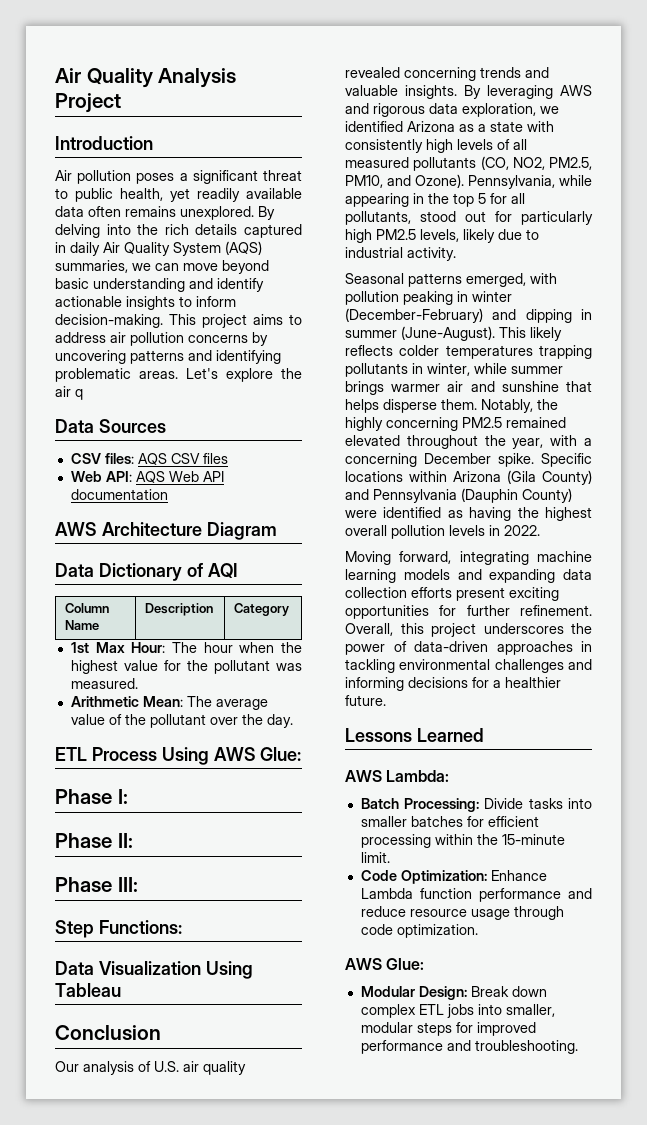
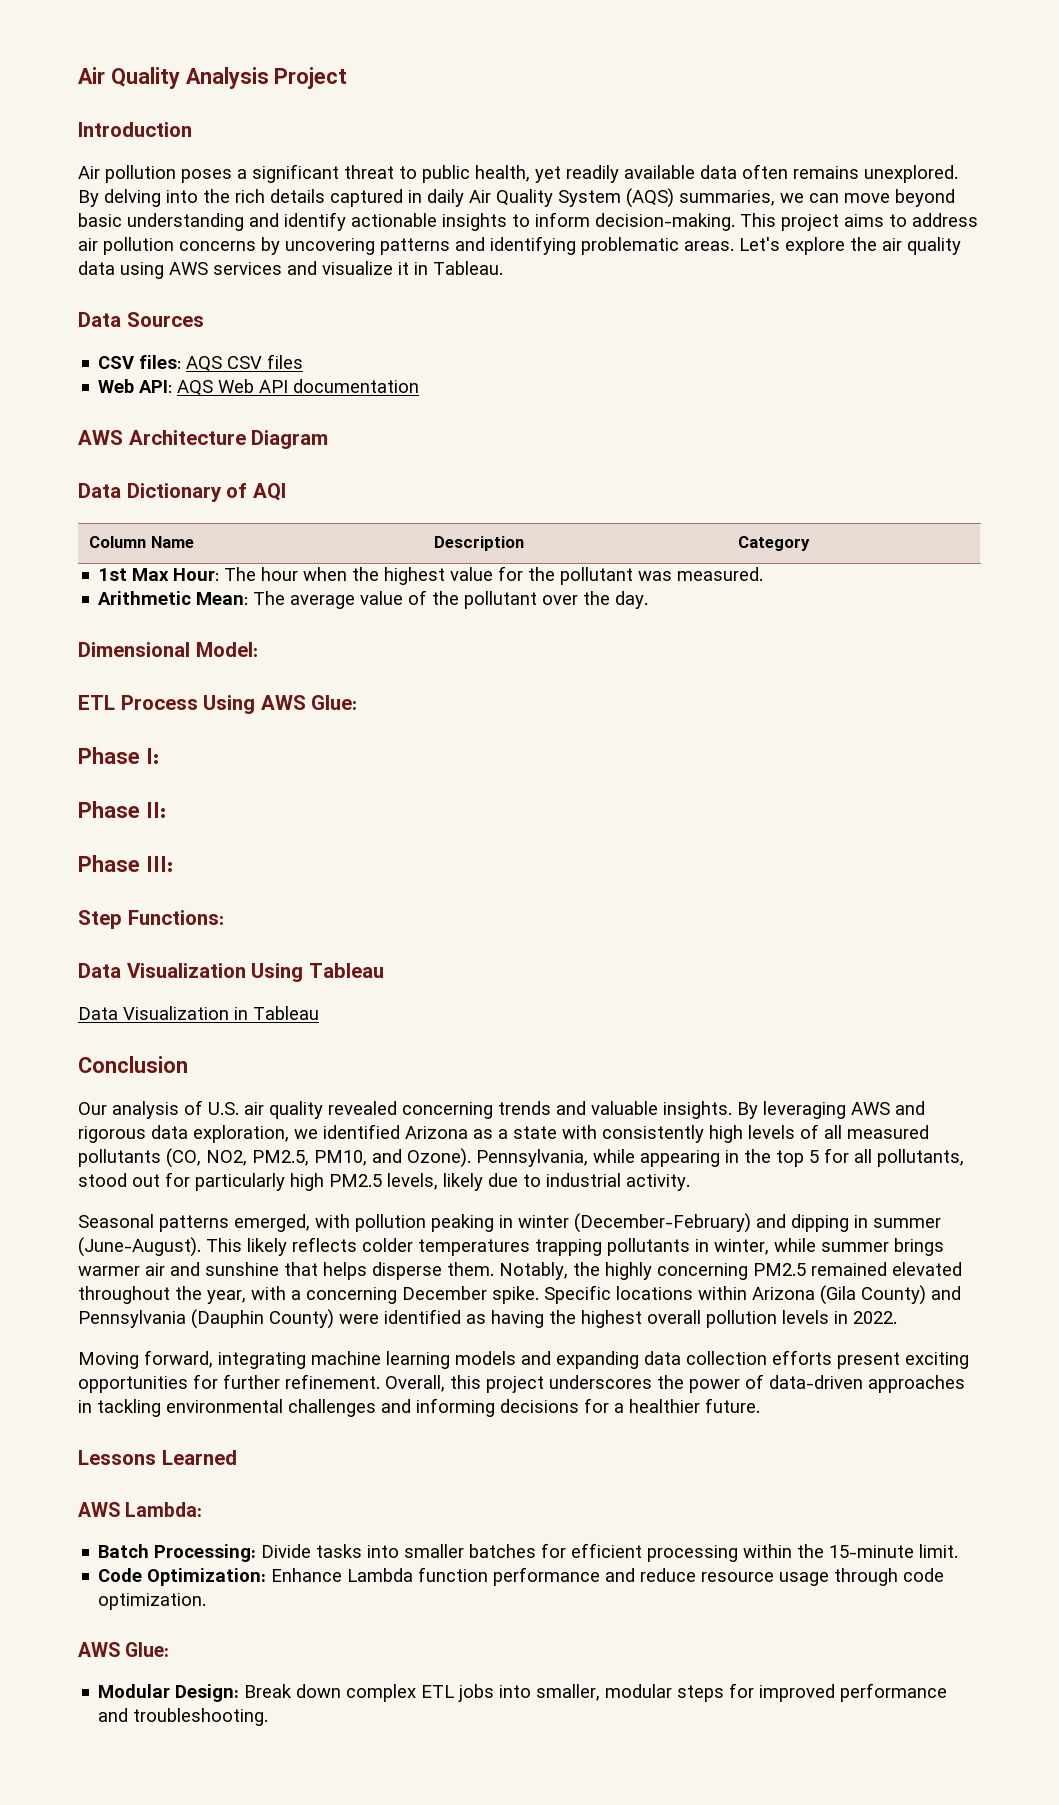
- Let's explore the air q
+ Let's explore the air quality data using AWS services and visualize it in Tableau.
+ Dimensional Model:
+ Data Visualization in Tableau

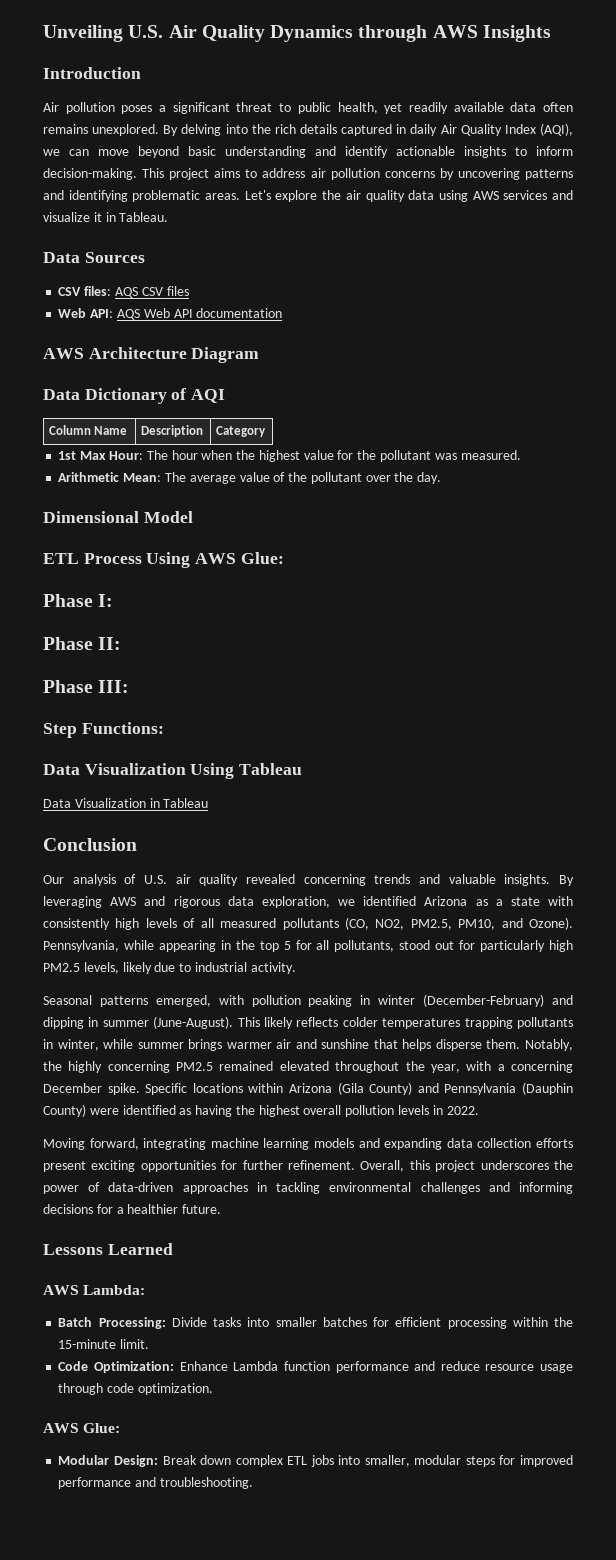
- Air Quality Analysis Project
+ Unveiling U.S. Air Quality Dynamics through AWS Insights
- By delving into the rich details captured in daily Air Quality System (AQS) summaries, we can move beyond basic understanding and identify actionable insights to inform decision-making.
+ By delving into the rich details captured in daily Air Quality Index (AQI), we can move beyond basic understanding and identify actionable insights to inform decision-making.
- Dimensional Model:
+ Dimensional Model

